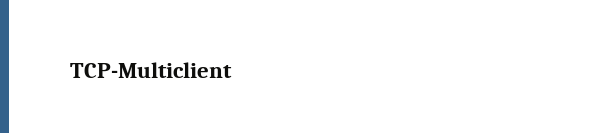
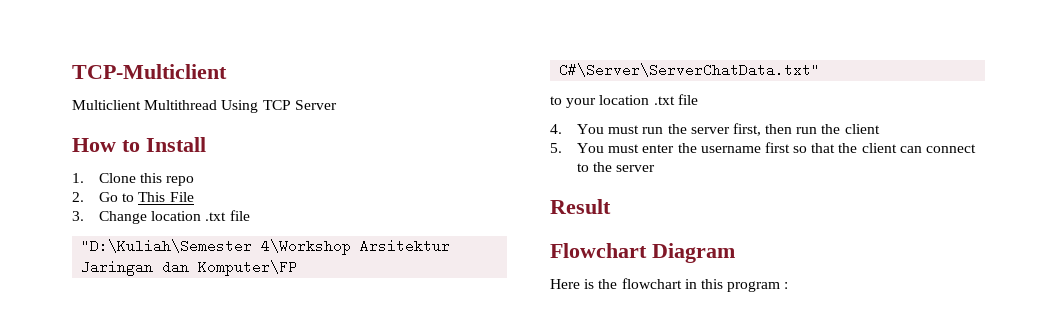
+ Multiclient Multithread Using TCP Server
+ How to Install
+ 1. Clone this repo
+ 2. Go to This File
+ 3. Change location .txt file
+ "D:\Kuliah\Semester 4\Workshop Arsitektur Jaringan dan Komputer\FP C#\Server\ServerChatData.txt"
+ to your location .txt file
+ 4. You must run the server first, then run the client
+ 5. You must enter the username first so that the client can connect to the server
+ Result
+ Flowchart Diagram
+ Here is the flowchart in this program :

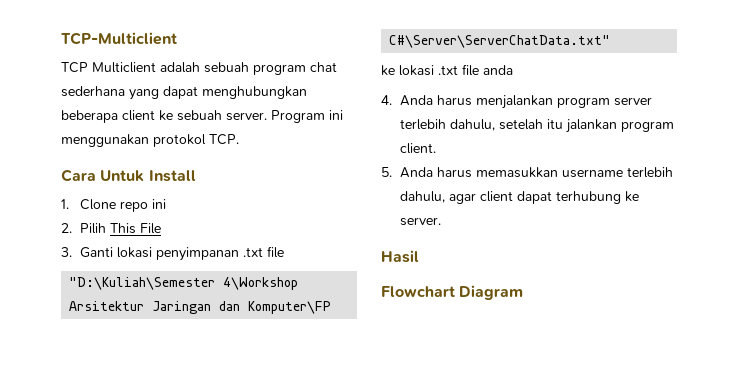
- Multiclient Multithread Using TCP Server
- How to Install
+ TCP Multiclient adalah sebuah program chat sederhana yang dapat menghubungkan beberapa client ke sebuah server. Program ini menggunakan protokol TCP.
+ Cara Untuk Install
- 1. Clone this repo
+ 1. Clone repo ini
- 2. Go to This File
+ 2. Pilih This File
- 3. Change location .txt file
+ 3. Ganti lokasi penyimpanan .txt file
- to your location .txt file
+ ke lokasi .txt file anda
- 4. You must run the server first, then run the client
- 5. You must enter the username first so that the client can connect to the server
- Result
+ 4. Anda harus menjalankan program server terlebih dahulu, setelah itu jalankan program client.
+ 5. Anda harus memasukkan username terlebih dahulu, agar client dapat terhubung ke server.
+ Hasil
  Flowchart Diagram
- Here is the flowchart in this program :

